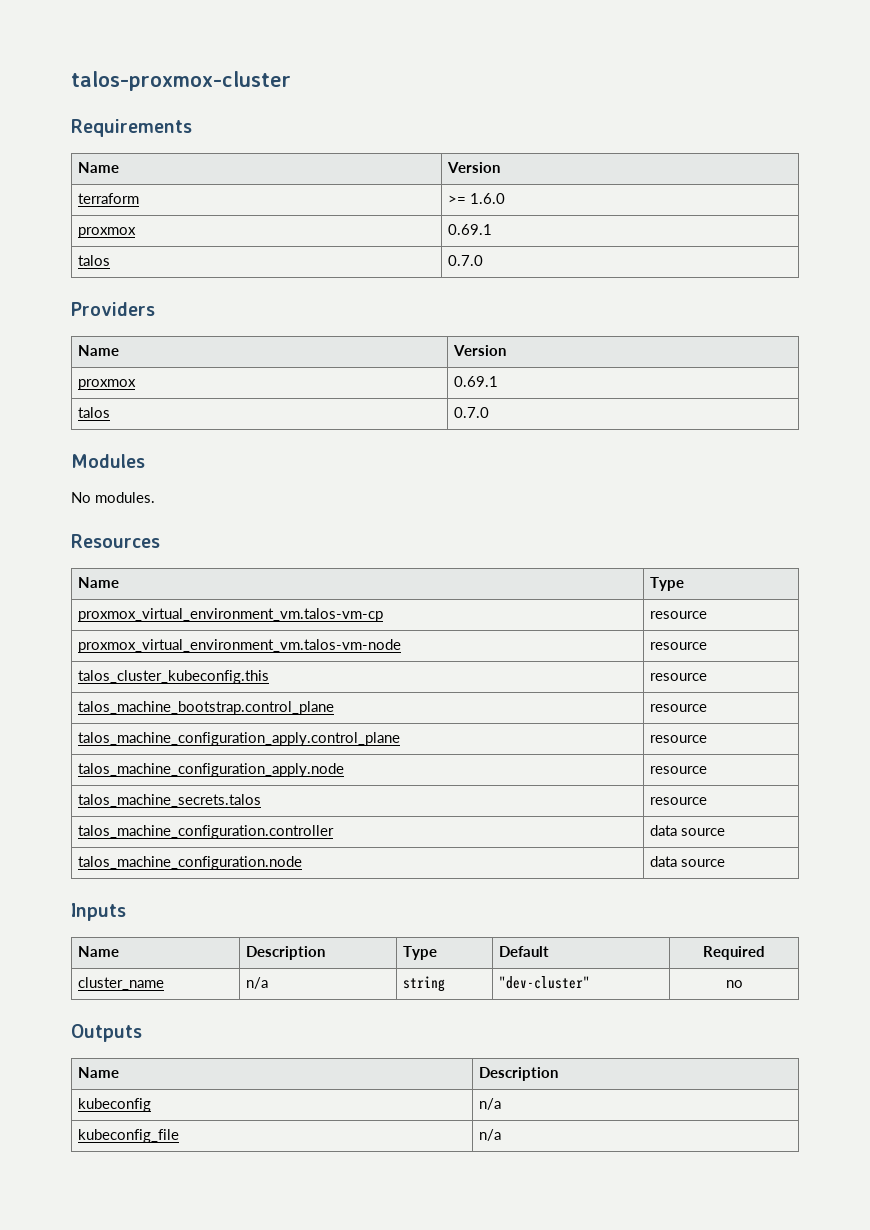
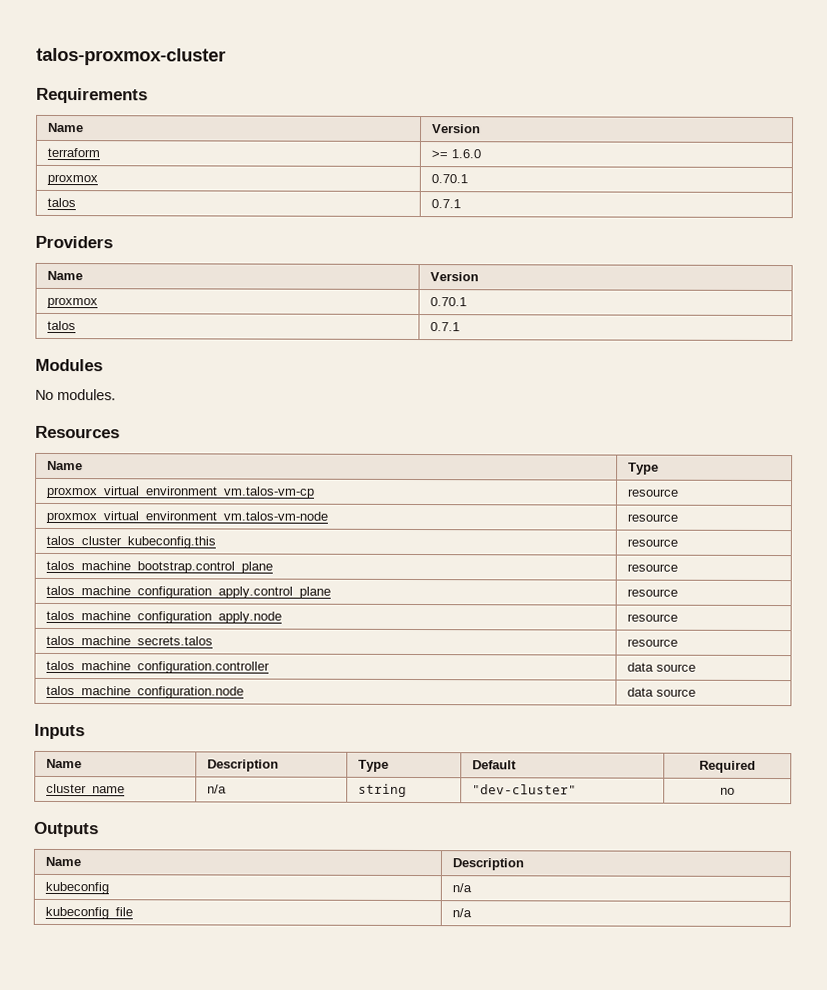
  terraform | >= 1.6.0
- proxmox | 0.69.1
- talos | 0.7.0
+ proxmox | 0.70.1
+ talos | 0.7.1
  Providers
  Name | Version
- proxmox | 0.69.1
- talos | 0.7.0
+ proxmox | 0.70.1
+ talos | 0.7.1

